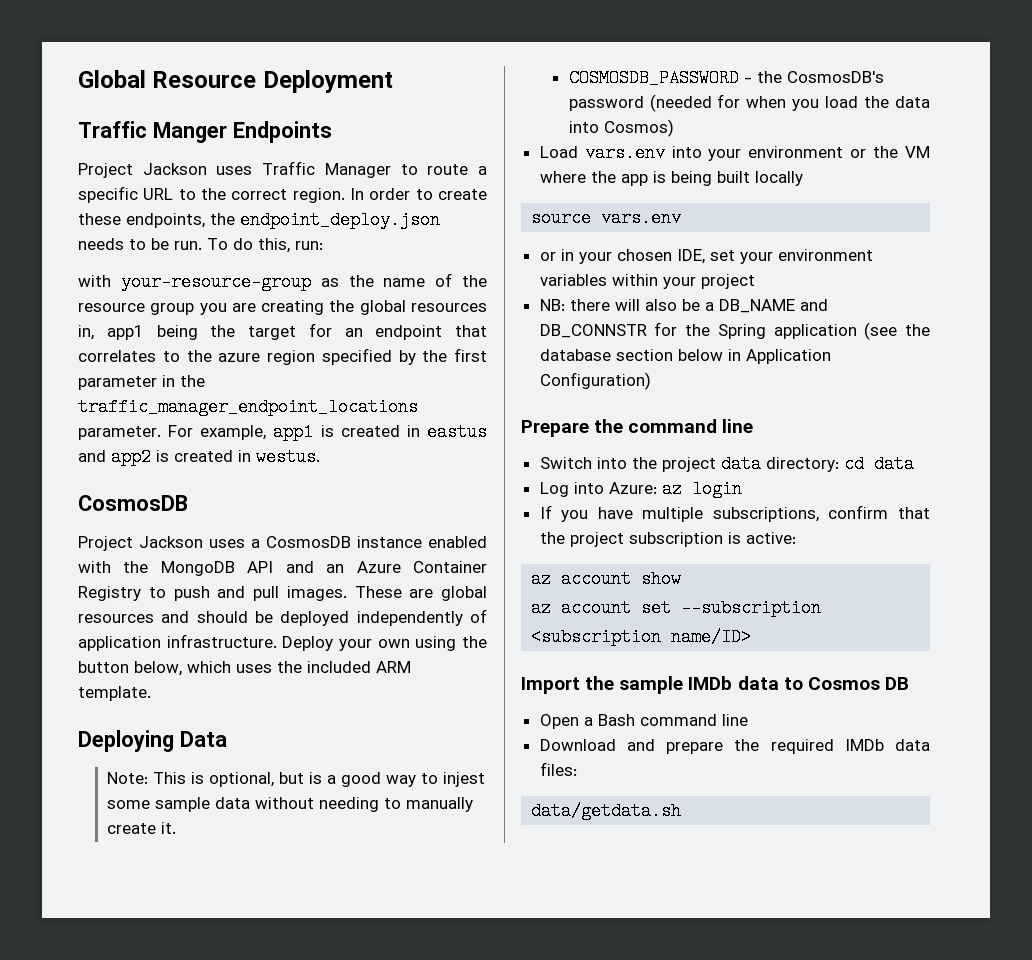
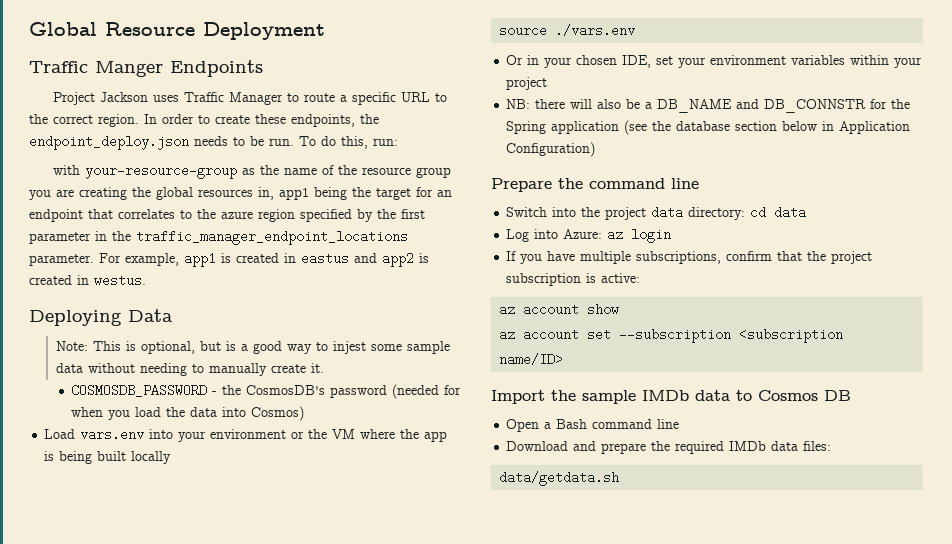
  For example, app1 is created in eastus and app2 is created in westus.
- CosmosDB
- Project Jackson uses a CosmosDB instance enabled with the MongoDB API and an Azure Container Registry to push and pull images. These are global resources and should be deployed independently of application infrastructure. Deploy your own using the button below, which uses the included ARM template.
- source vars.env
- or in your chosen IDE, set your environment variables within your project
+ source ./vars.env
+ Or in your chosen IDE, set your environment variables within your project

